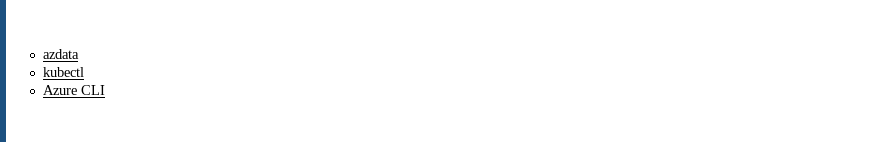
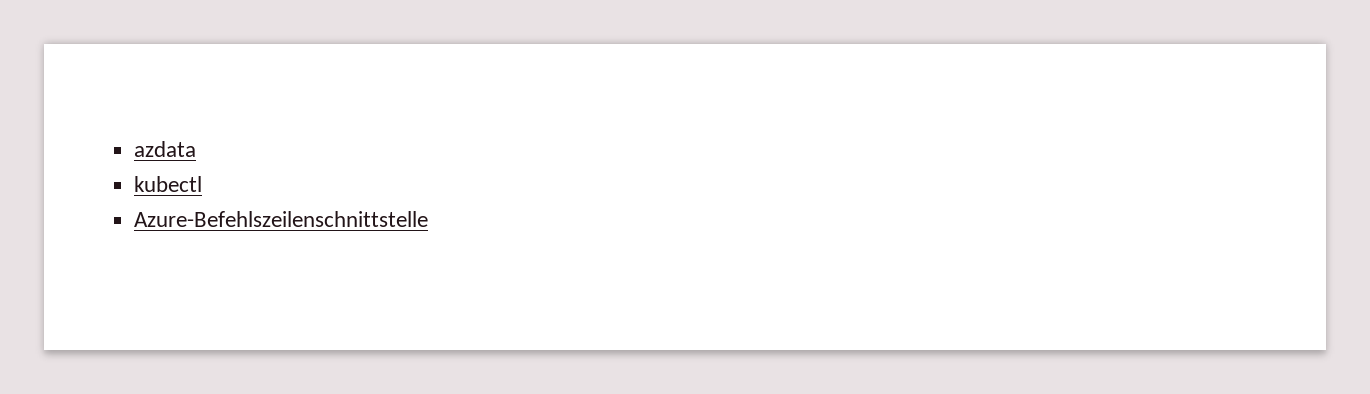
- Azure CLI
+ Azure-Befehlszeilenschnittstelle

